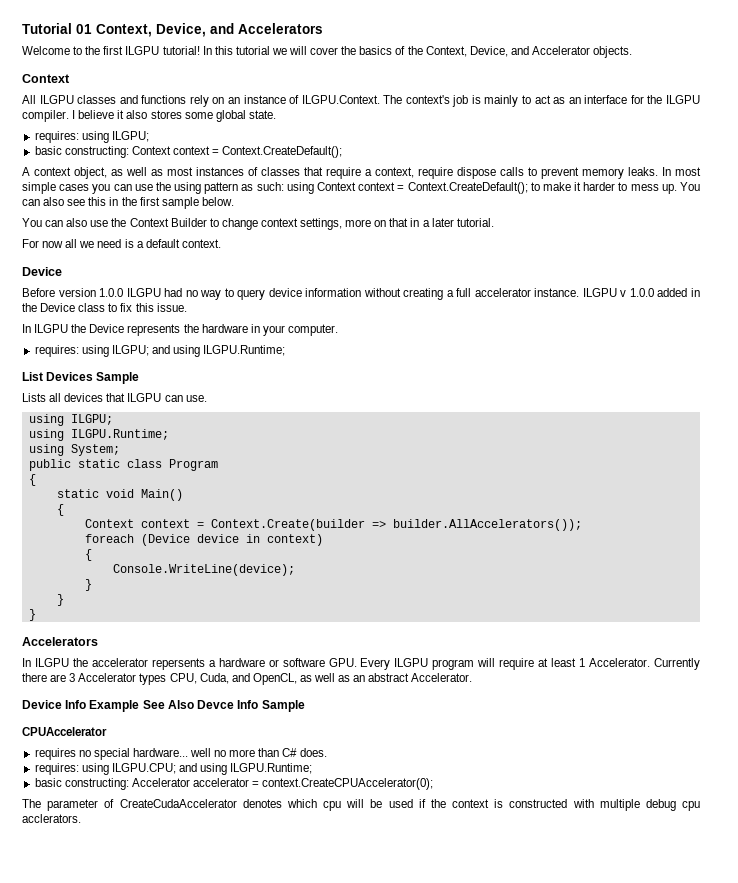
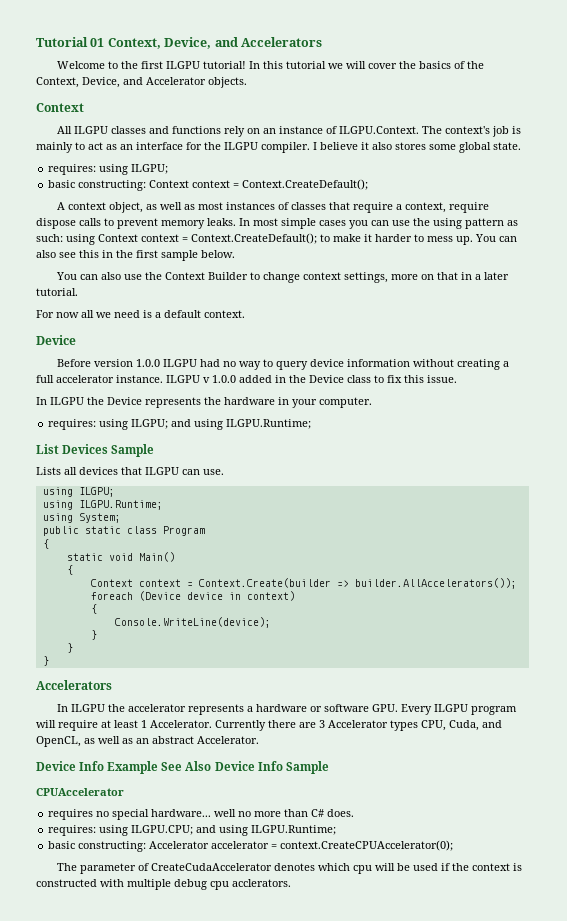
- In ILGPU the accelerator repersents a hardware or software GPU. Every ILGPU program will require at least 1 Accelerator.
+ In ILGPU the accelerator represents a hardware or software GPU. Every ILGPU program will require at least 1 Accelerator.
- Device Info Example See Also Devce Info Sample
+ Device Info Example See Also Device Info Sample

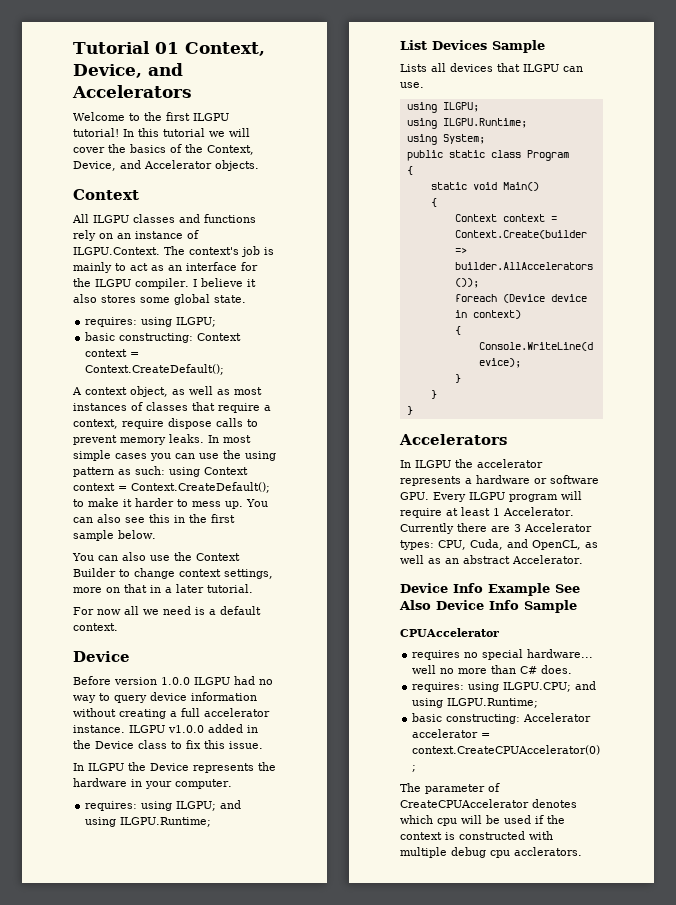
- ILGPU v 1.0.0 added in the Device class to fix this issue.
+ ILGPU v1.0.0 added in the Device class to fix this issue.
- Currently there are 3 Accelerator types CPU, Cuda, and OpenCL, as well as an abstract Accelerator.
+ Currently there are 3 Accelerator types: CPU, Cuda, and OpenCL, as well as an abstract Accelerator.
- The parameter of CreateCudaAccelerator denotes which cpu will be used if the context is constructed with multiple debug cpu acclerators.
+ The parameter of CreateCPUAccelerator denotes which cpu will be used if the context is constructed with multiple debug cpu acclerators.

